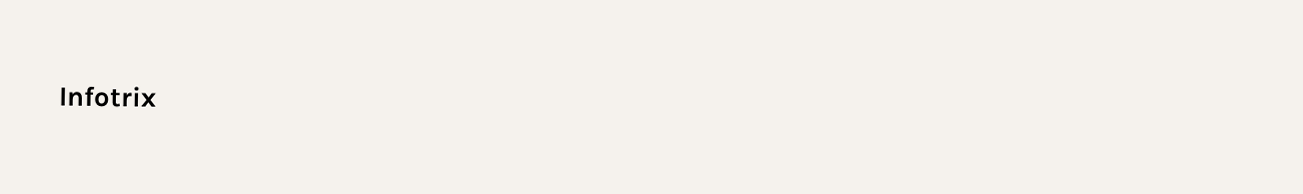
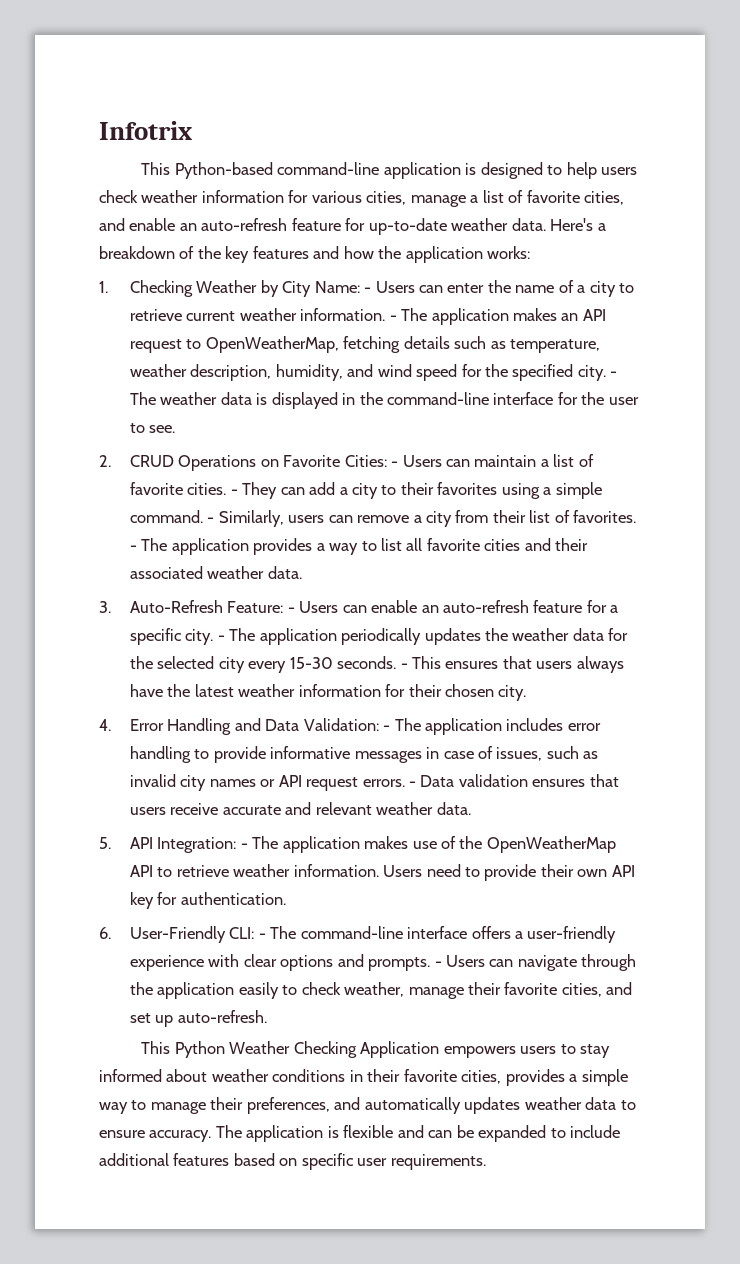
+ This Python-based command-line application is designed to help users check weather information for various cities, manage a list of favorite cities, and enable an auto-refresh feature for up-to-date weather data. Here's a breakdown of the key features and how the application works:
+ 1. Checking Weather by City Name: - Users can enter the name of a city to retrieve current weather information. - The application makes an API request to OpenWeatherMap, fetching details such as temperature, weather description, humidity, and wind speed for the specified city. - The weather data is displayed in the command-line interface for the user to see.
+ 2. CRUD Operations on Favorite Cities: - Users can maintain a list of favorite cities. - They can add a city to their favorites using a simple command. - Similarly, users can remove a city from their list of favorites. - The application provides a way to list all favorite cities and their associated weather data.
+ 3. Auto-Refresh Feature: - Users can enable an auto-refresh feature for a specific city. - The application periodically updates the weather data for the selected city every 15-30 seconds. - This ensures that users always have the latest weather information for their chosen city.
+ 4. Error Handling and Data Validation: - The application includes error handling to provide informative messages in case of issues, such as invalid city names or API request errors. - Data validation ensures that users receive accurate and relevant weather data.
+ 5. API Integration: - The application makes use of the OpenWeatherMap API to retrieve weather information. Users need to provide their own API key for authentication.
+ 6. User-Friendly CLI: - The command-line interface offers a user-friendly experience with clear options and prompts. - Users can navigate through the application easily to check weather, manage their favorite cities, and set up auto-refresh.
+ This Python Weather Checking Application empowers users to stay informed about weather conditions in their favorite cities, provides a simple way to manage their preferences, and automatically updates weather data to ensure accuracy. The application is flexible and can be expanded to include additional features based on specific user requirements.

